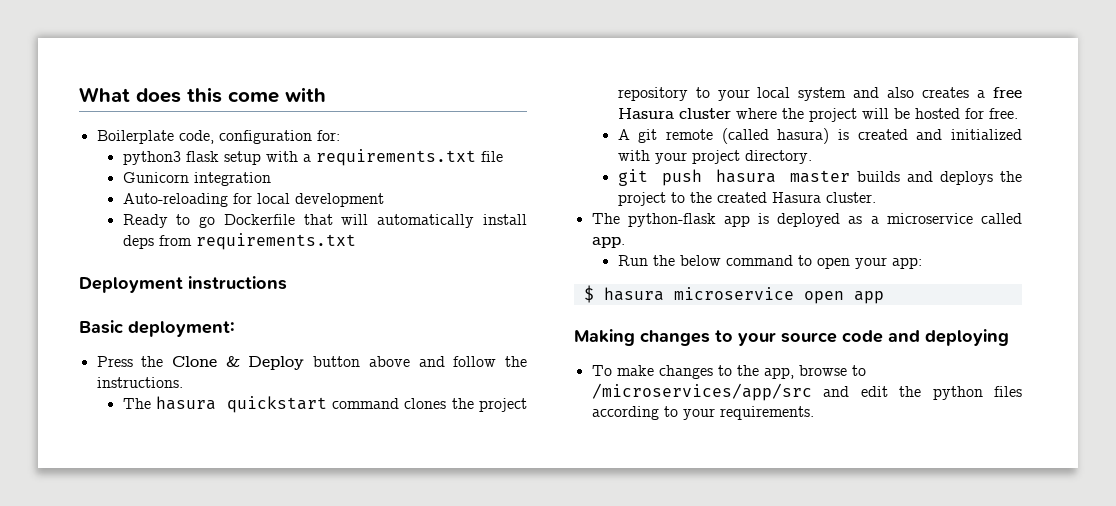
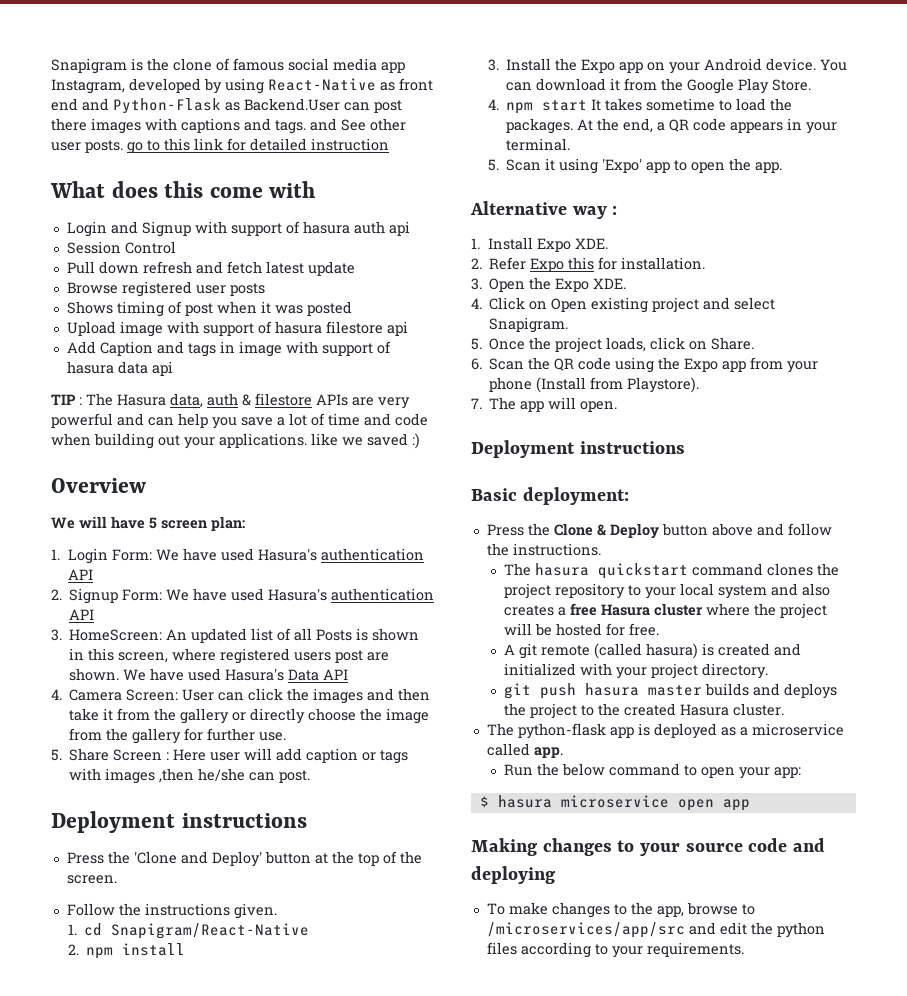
+ Snapigram is the clone of famous social media app Instagram, developed by using React-Native as front end and Python-Flask as Backend.User can post there images with captions and tags. and See other user posts. go to this link for detailed instruction
- Boilerplate code, configuration for:
- python3 flask setup with a requirements.txt file
- Gunicorn integration
- Auto-reloading for local development
- Ready to go Dockerfile that will automatically install deps from requirements.txt
+ Login and Signup with support of hasura auth api
+ Session Control
+ Pull down refresh and fetch latest update
+ Browse registered user posts
+ Shows timing of post when it was posted
+ Upload image with support of hasura filestore api
+ Add Caption and tags in image with support of hasura data api
+ TIP : The Hasura data, auth & filestore APIs are very powerful and can help you save a lot of time and code when building out your applications. like we saved :)
+ Overview
+ We will have 5 screen plan:
+ 1. Login Form: We have used Hasura's authentication API
+ 2. Signup Form: We have used Hasura's authentication API
+ 3. HomeScreen: An updated list of all Posts is shown in this screen, where registered users post are shown. We have used Hasura's Data API
+ 4. Camera Screen: User can click the images and then take it from the gallery or directly choose the image from the gallery for further use.
+ 5. Share Screen : Here user will add caption or tags with images ,then he/she can post.
+ Deployment instructions
+ Press the 'Clone and Deploy' button at the top of the screen.
+ Follow the instructions given.
+ 1. cd Snapigram/React-Native
+ 2. npm install
+ 3. Install the Expo app on your Android device. You can download it from the Google Play Store.
+ 4. npm start It takes sometime to load the packages. At the end, a QR code appears in your terminal.
+ 5. Scan it using 'Expo' app to open the app.
+ Alternative way :
+ 1. Install Expo XDE.
+ 2. Refer Expo this for installation.
+ 3. Open the Expo XDE.
+ 4. Click on Open existing project and select Snapigram.
+ 5. Once the project loads, click on Share.
+ 6. Scan the QR code using the Expo app from your phone (Install from Playstore).
+ 7. The app will open.

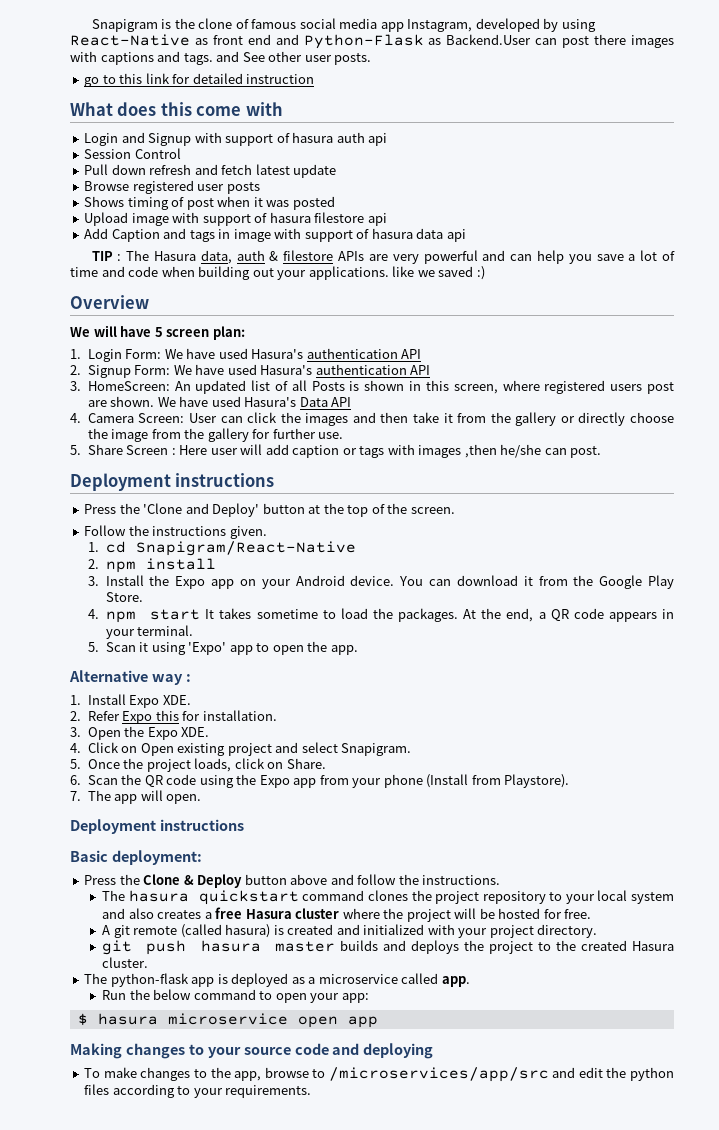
- Snapigram is the clone of famous social media app Instagram, developed by using React-Native as front end and Python-Flask as Backend.User can post there images with captions and tags. and See other user posts. go to this link for detailed instruction
+ Snapigram is the clone of famous social media app Instagram, developed by using React-Native as front end and Python-Flask as Backend.User can post there images with captions and tags. and See other user posts.
+ go to this link for detailed instruction

